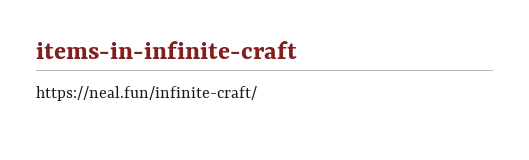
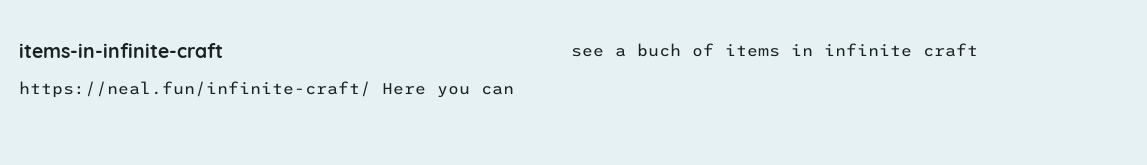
- https://neal.fun/infinite-craft/
+ https://neal.fun/infinite-craft/ Here you can see a buch of items in infinite craft

